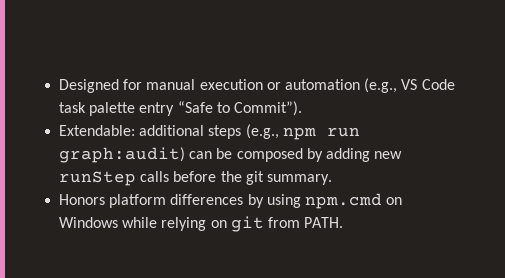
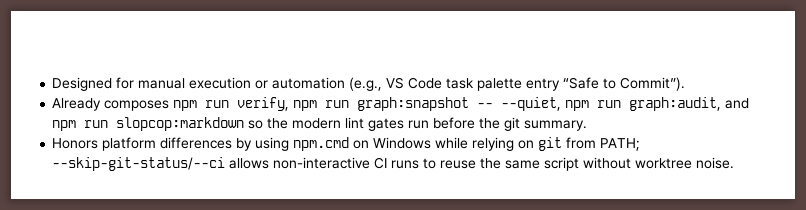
- Extendable: additional steps (e.g., npm run graph:audit) can be composed by adding new runStep calls before the git summary.
+ Already composes npm run verify, npm run graph:snapshot -- --quiet, npm run graph:audit, and npm run slopcop:markdown so the modern lint gates run before the git summary.
- Honors platform differences by using npm.cmd on Windows while relying on git from PATH.
+ Honors platform differences by using npm.cmd on Windows while relying on git from PATH; --skip-git-status/--ci allows non-interactive CI runs to reuse the same script without worktree noise.

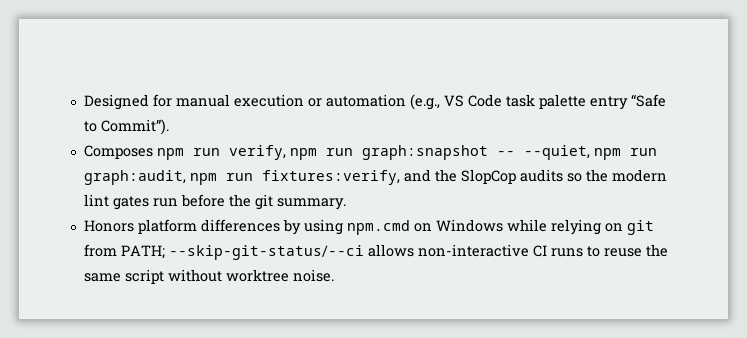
- Already composes npm run verify, npm run graph:snapshot -- --quiet, npm run graph:audit, and npm run slopcop:markdown so the modern lint gates run before the git summary.
+ Composes npm run verify, npm run graph:snapshot -- --quiet, npm run graph:audit, npm run fixtures:verify, and the SlopCop audits so the modern lint gates run before the git summary.

